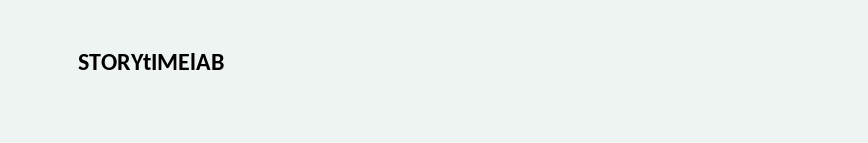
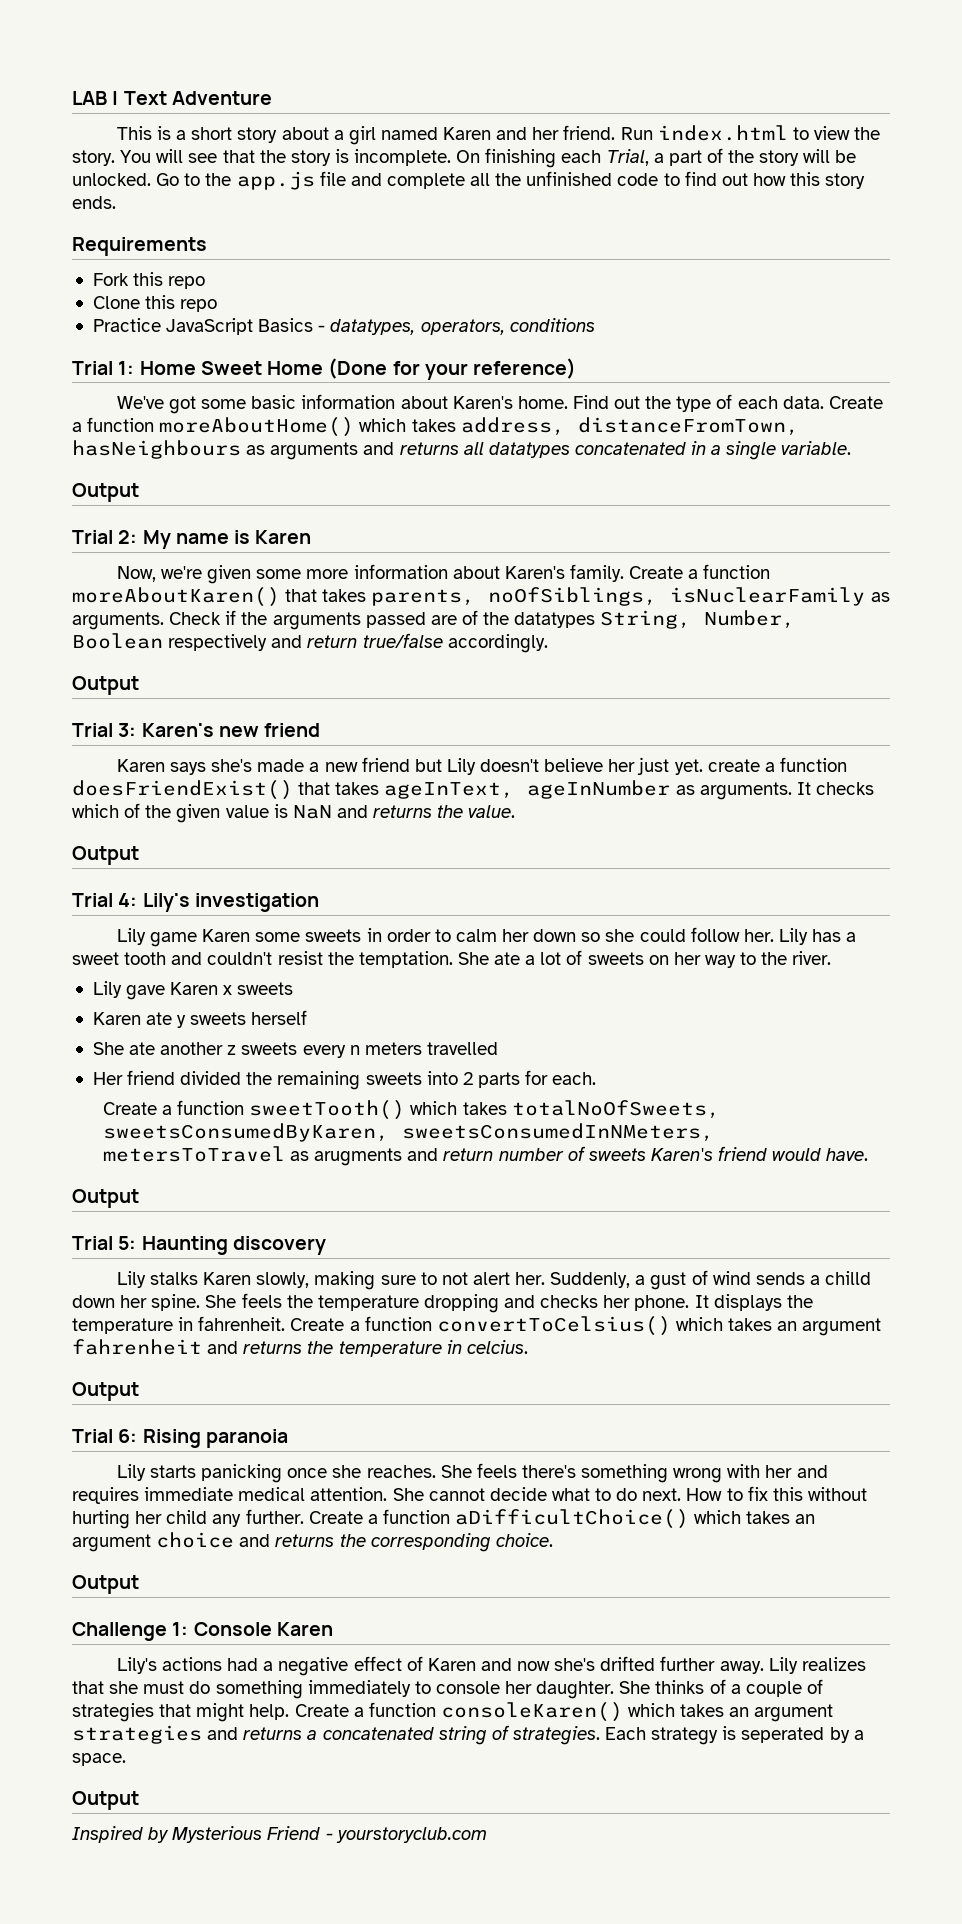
- STORYtIMElAB
+ LAB | Text Adventure
+ This is a short story about a girl named Karen and her friend. Run index.html to view the story. You will see that the story is incomplete. On finishing each Trial, a part of the story will be unlocked. Go to the app.js file and complete all the unfinished code to find out how this story ends.
+ Requirements
+ Fork this repo
+ Clone this repo
+ Practice JavaScript Basics - datatypes, operators, conditions
+ Trial 1: Home Sweet Home (Done for your reference)
+ We've got some basic information about Karen's home. Find out the type of each data. Create a function moreAboutHome() which takes address, distanceFromTown, hasNeighbours as arguments and returns all datatypes concatenated in a single variable.
+ Output
+ Trial 2: My name is Karen
+ Now, we're given some more information about Karen's family. Create a function moreAboutKaren() that takes parents, noOfSiblings, isNuclearFamily as arguments. Check if the arguments passed are of the datatypes String, Number, Boolean respectively and return true/false accordingly.
+ Output
+ Trial 3: Karen's new friend
+ Karen says she's made a new friend but Lily doesn't believe her just yet. create a function doesFriendExist() that takes ageInText, ageInNumber as arguments. It checks which of the given value is NaN and returns the value.
+ Output
+ Trial 4: Lily's investigation
+ Lily game Karen some sweets in order to calm her down so she could follow her. Lily has a sweet tooth and couldn't resist the temptation. She ate a lot of sweets on her way to the river.
+ Lily gave Karen x sweets
+ Karen ate y sweets herself
+ She ate another z sweets every n meters travelled
+ Her friend divided the remaining sweets into 2 parts for each.
+ Create a function sweetTooth() which takes totalNoOfSweets, sweetsConsumedByKaren, sweetsConsumedInNMeters, metersToTravel as arugments and return number of sweets Karen's friend would have.
+ Output
+ Trial 5: Haunting discovery
+ Lily stalks Karen slowly, making sure to not alert her. Suddenly, a gust of wind sends a chilld down her spine. She feels the temperature dropping and checks her phone. It displays the temperature in fahrenheit. Create a function convertToCelsius() which takes an argument fahrenheit and returns the temperature in celcius.
+ Output
+ Trial 6: Rising paranoia
+ Lily starts panicking once she reaches. She feels there's something wrong with her and requires immediate medical attention. She cannot decide what to do next. How to fix this without hurting her child any further. Create a function aDifficultChoice() which takes an argument choice and returns the corresponding choice.
+ Output
+ Challenge 1: Console Karen
+ Lily's actions had a negative effect of Karen and now she's drifted further away. Lily realizes that she must do something immediately to console her daughter. She thinks of a couple of strategies that might help. Create a function consoleKaren() which takes an argument strategies and returns a concatenated string of strategies. Each strategy is seperated by a space.
+ Output
+ Inspired by Mysterious Friend - yourstoryclub.com

